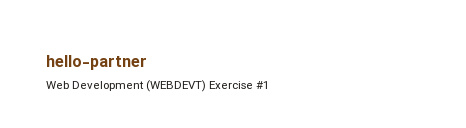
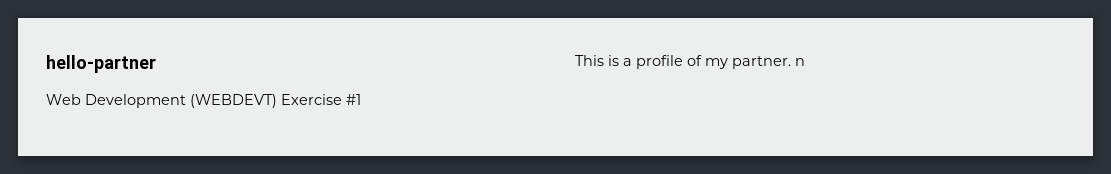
+ This is a profile of my partner. n

